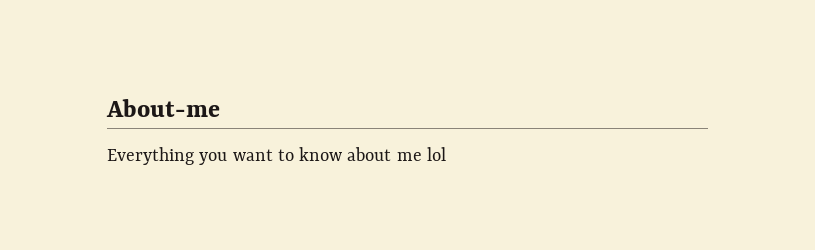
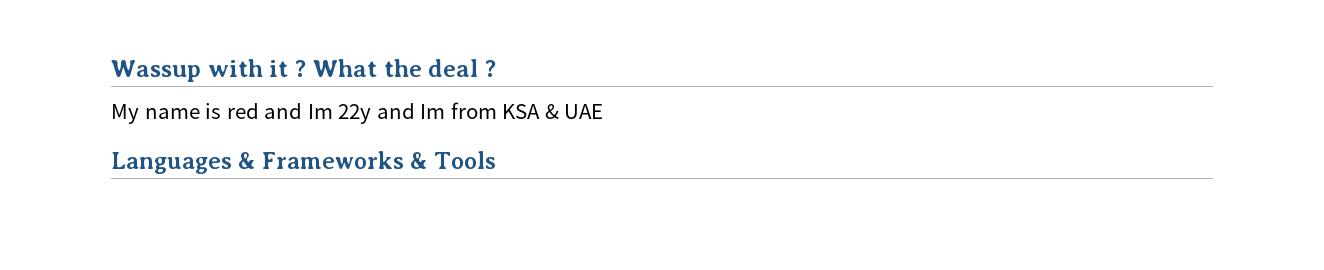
- About-me
- Everything you want to know about me lol
+ Wassup with it ? What the deal ?
+ My name is red and Im 22y and Im from KSA & UAE
+ Languages & Frameworks & Tools

